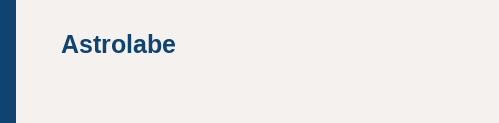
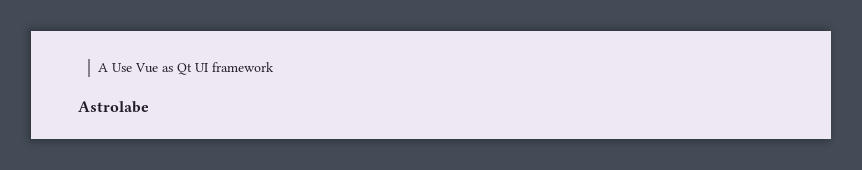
+ A Use Vue as Qt UI framework

